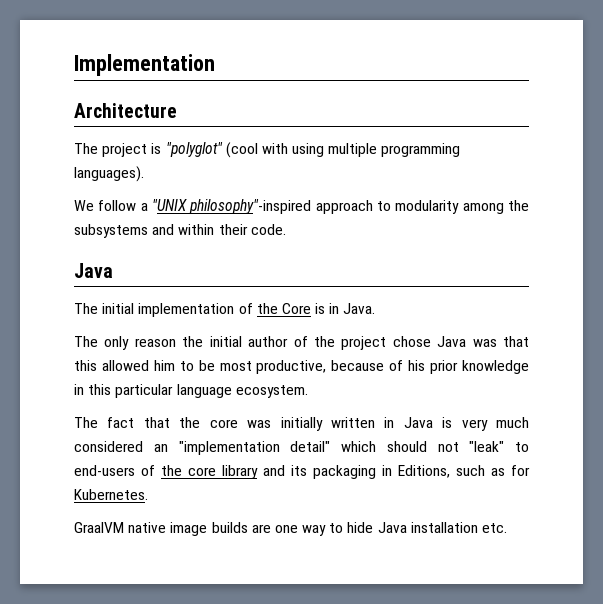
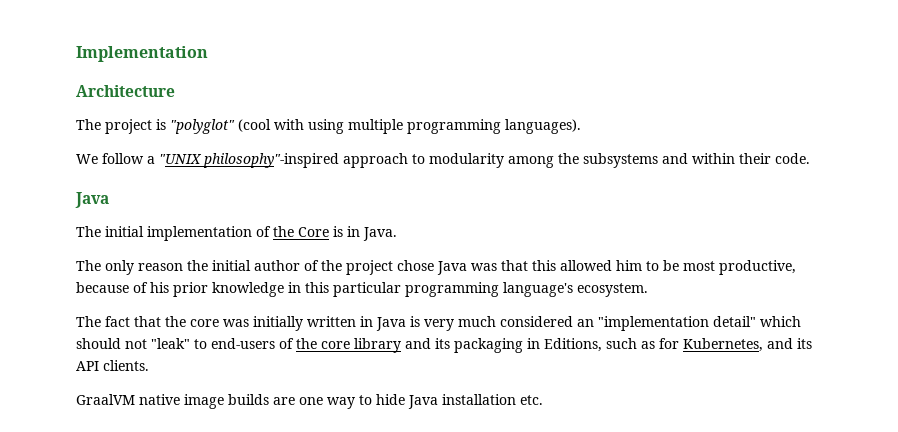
- The only reason the initial author of the project chose Java was that this allowed him to be most productive, because of his prior knowledge in this particular language ecosystem.
+ The only reason the initial author of the project chose Java was that this allowed him to be most productive, because of his prior knowledge in this particular programming language's ecosystem.
- The fact that the core was initially written in Java is very much considered an "implementation detail" which should not "leak" to end-users of the core library and its packaging in Editions, such as for Kubernetes.
+ The fact that the core was initially written in Java is very much considered an "implementation detail" which should not "leak" to end-users of the core library and its packaging in Editions, such as for Kubernetes, and its API clients.

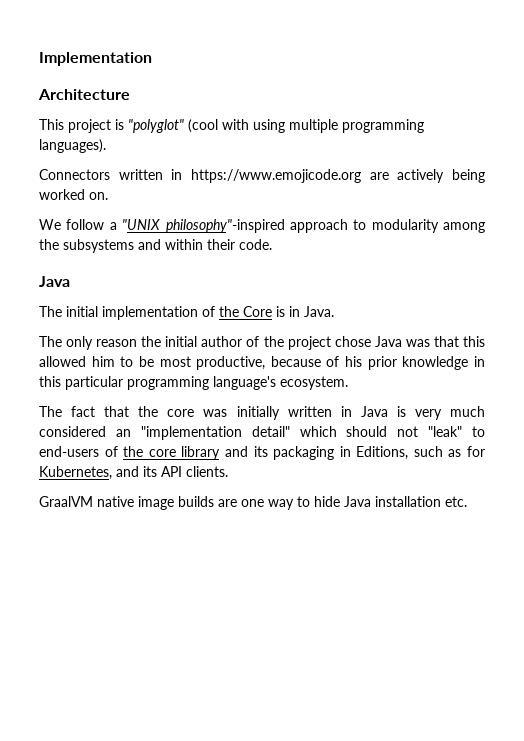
- The project is "polyglot" (cool with using multiple programming languages).
+ This project is "polyglot" (cool with using multiple programming languages).
+ Connectors written in https://www.emojicode.org are actively being worked on.

